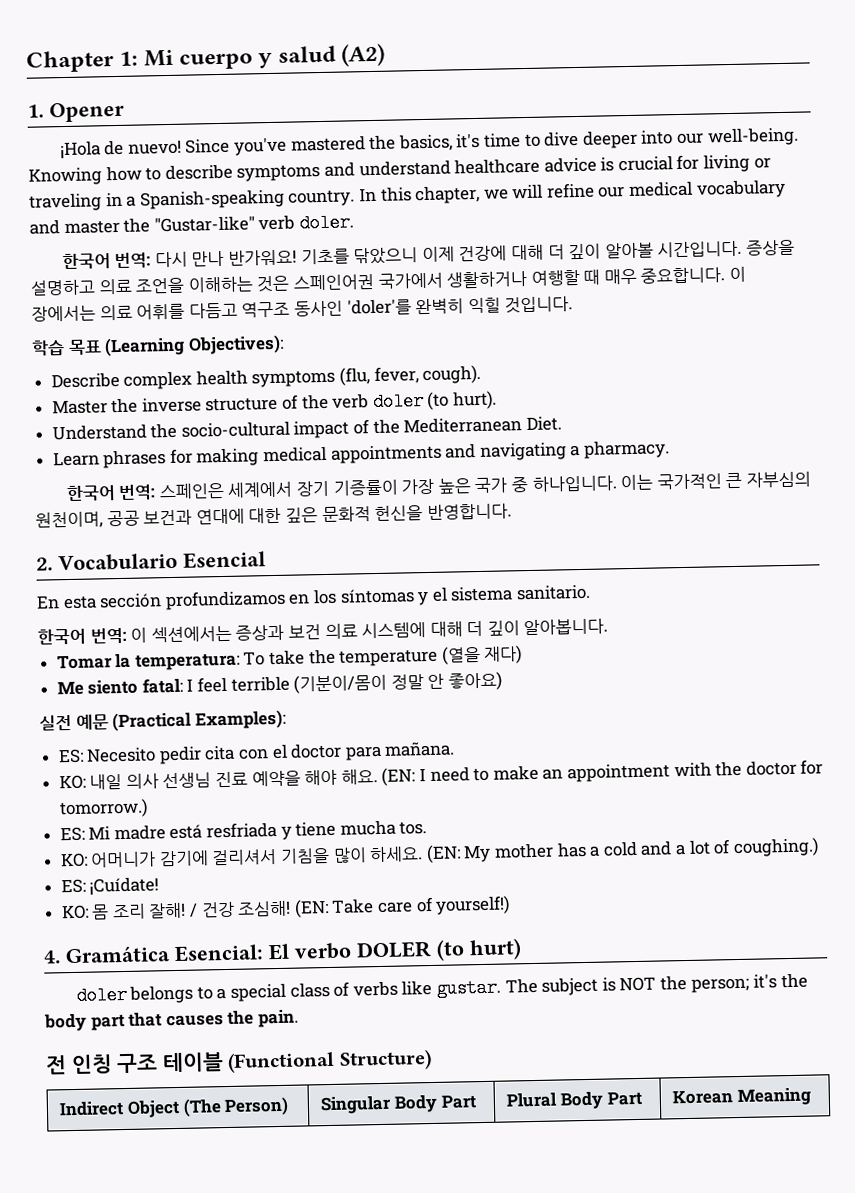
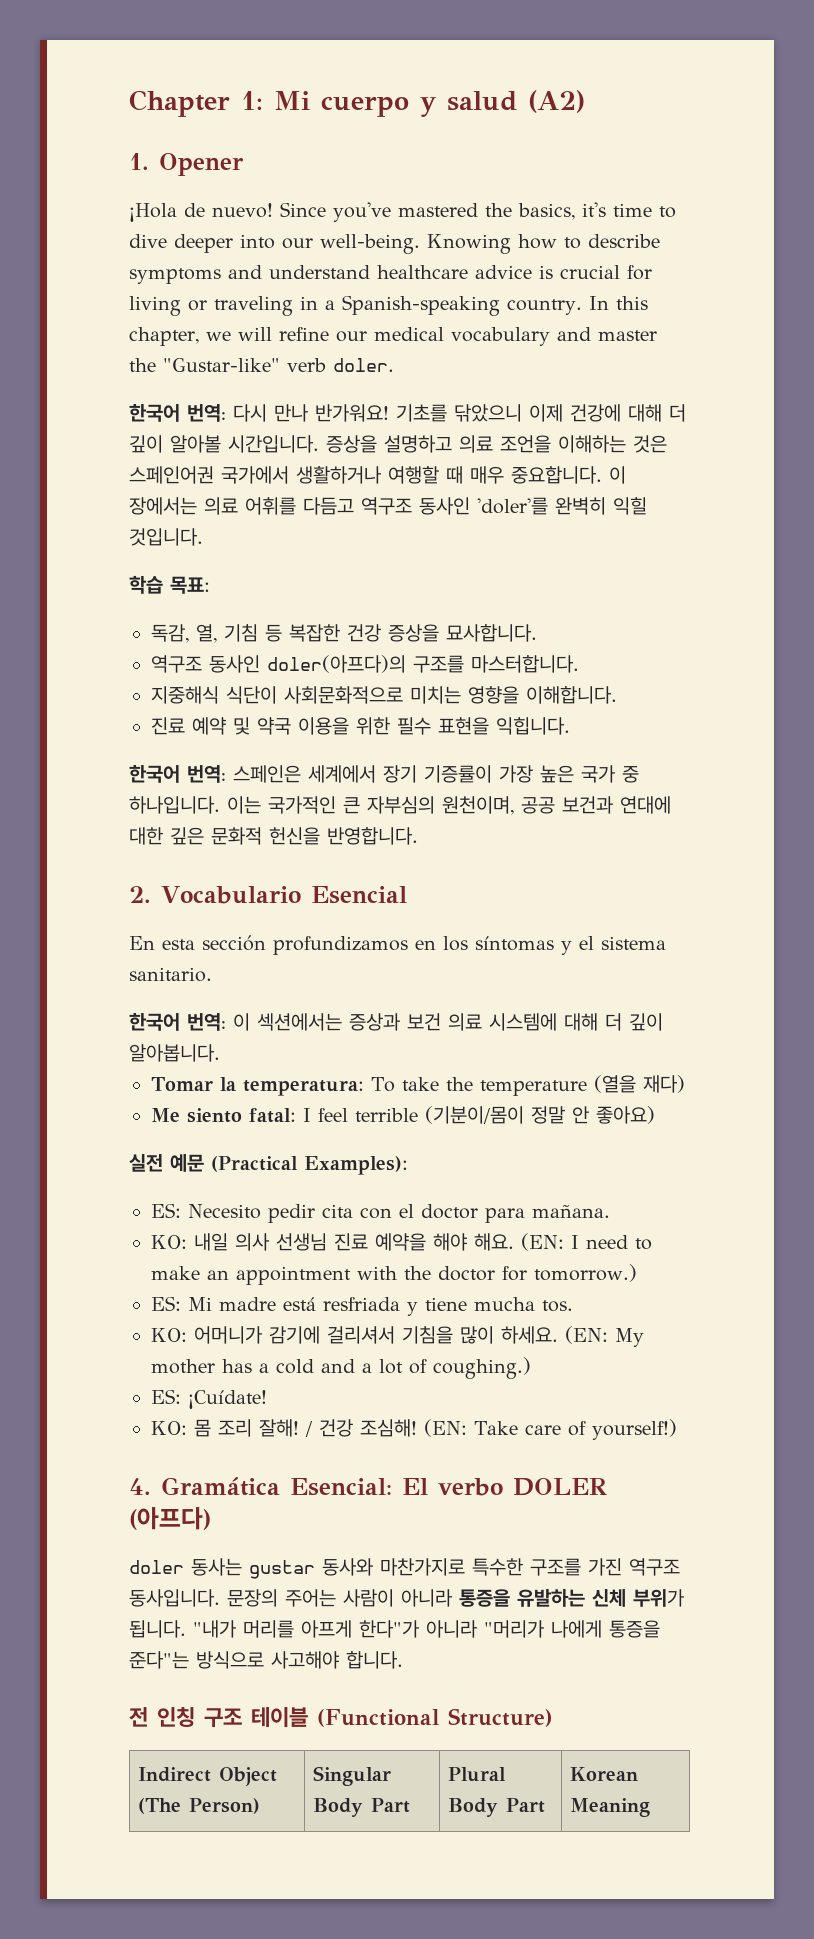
- 학습 목표 (Learning Objectives):
- Describe complex health symptoms (flu, fever, cough).
- Master the inverse structure of the verb doler (to hurt).
- Understand the socio-cultural impact of the Mediterranean Diet.
- Learn phrases for making medical appointments and navigating a pharmacy.
+ 학습 목표:
+ 독감, 열, 기침 등 복잡한 건강 증상을 묘사합니다.
+ 역구조 동사인 doler(아프다)의 구조를 마스터합니다.
+ 지중해식 식단이 사회문화적으로 미치는 영향을 이해합니다.
+ 진료 예약 및 약국 이용을 위한 필수 표현을 익힙니다.
- 4. Gramática Esencial: El verbo DOLER (to hurt)
- doler belongs to a special class of verbs like gustar. The subject is NOT the person; it's the body part that causes the pain.
+ 4. Gramática Esencial: El verbo DOLER (아프다)
+ doler 동사는 gustar 동사와 마찬가지로 특수한 구조를 가진 역구조 동사입니다. 문장의 주어는 사람이 아니라 통증을 유발하는 신체 부위가 됩니다. "내가 머리를 아프게 한다"가 아니라 "머리가 나에게 통증을 준다"는 방식으로 사고해야 합니다.

